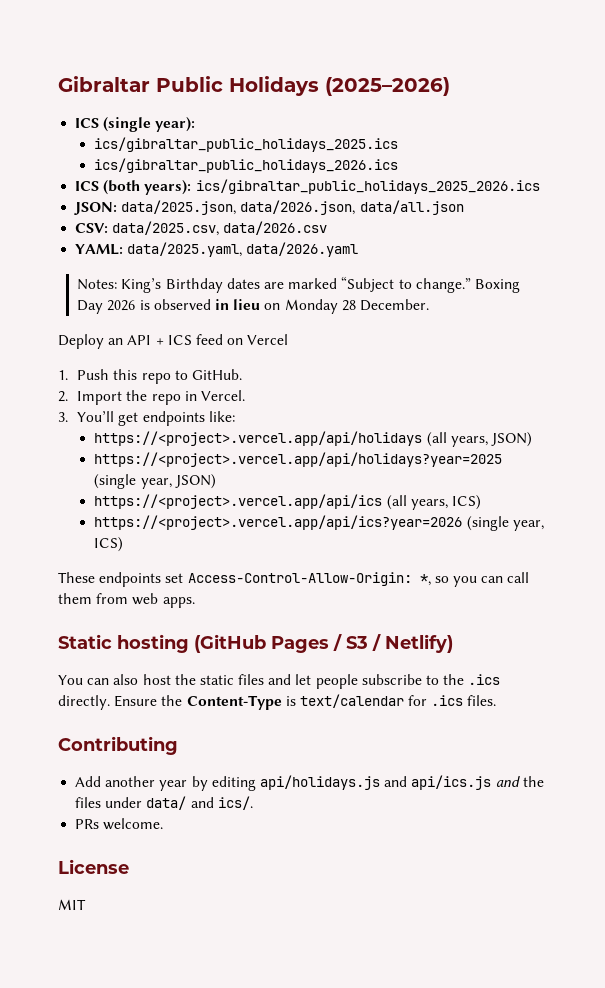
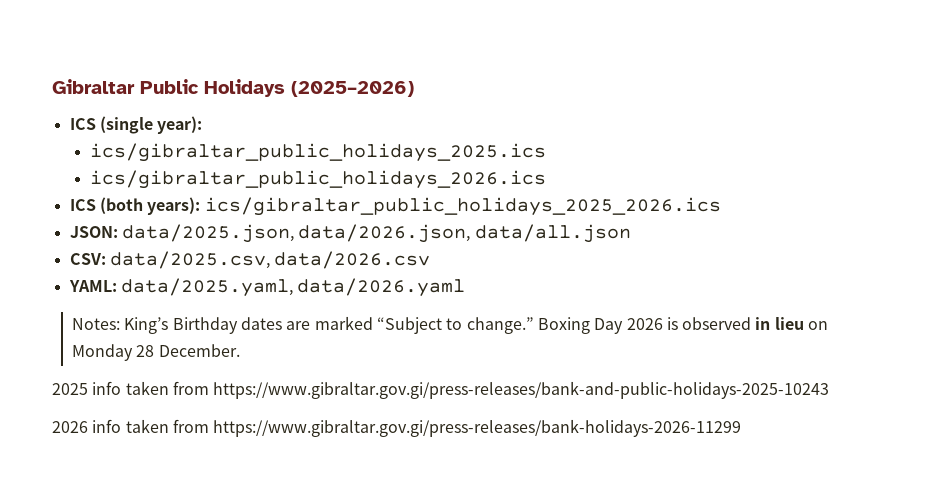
- Deploy an API + ICS feed on Vercel
- 1. Push this repo to GitHub.
- 2. Import the repo in Vercel.
- 3. You’ll get endpoints like:
- https://<project>.vercel.app/api/holidays (all years, JSON)
- https://<project>.vercel.app/api/holidays?year=2025 (single year, JSON)
- https://<project>.vercel.app/api/ics (all years, ICS)
- https://<project>.vercel.app/api/ics?year=2026 (single year, ICS)
- These endpoints set Access-Control-Allow-Origin: *, so you can call them from web apps.
- Static hosting (GitHub Pages / S3 / Netlify)
- You can also host the static files and let people subscribe to the .ics directly. Ensure the Content-Type is text/calendar for .ics files.
- Contributing
- Add another year by editing api/holidays.js and api/ics.js and the files under data/ and ics/.
- PRs welcome.
- License
- MIT
+ 2025 info taken from https://www.gibraltar.gov.gi/press-releases/bank-and-public-holidays-2025-10243
+ 2026 info taken from https://www.gibraltar.gov.gi/press-releases/bank-holidays-2026-11299

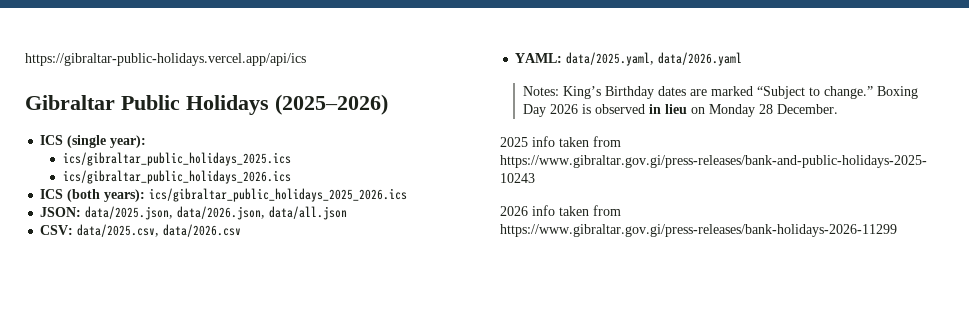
+ https://gibraltar-public-holidays.vercel.app/api/ics

